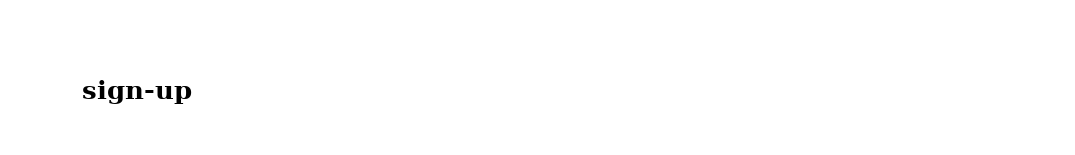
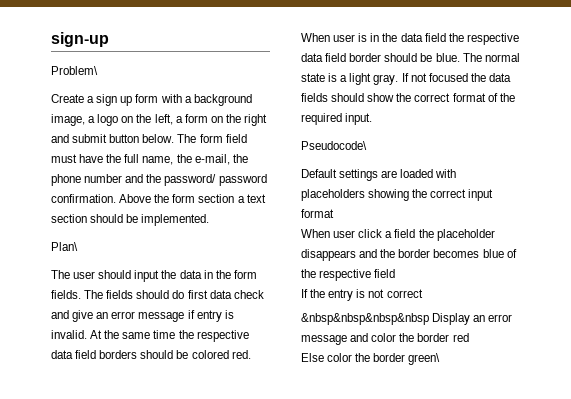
+ Problem\
+ Create a sign up form with a background image, a logo on the left, a form on the right and submit button below. The form field must have the full name, the e-mail, the phone number and the password/ password confirmation. Above the form section a text section should be implemented.
+ Plan\
+ The user should input the data in the form fields. The fields should do first data check and give an error message if entry is invalid. At the same time the respective data field borders should be colored red. When user is in the data field the respective data field border should be blue. The normal state is a light gray. If not focused the data fields should show the correct format of the required input.
+ Pseudocode\
+ Default settings are loaded with placeholders showing the correct input format
+ When user click a field the placeholder disappears and the border becomes blue of the respective field
+ If the entry is not correct
+ &nbsp&nbsp&nbsp&nbsp Display an error message and color the border red
+ Else color the border green\

